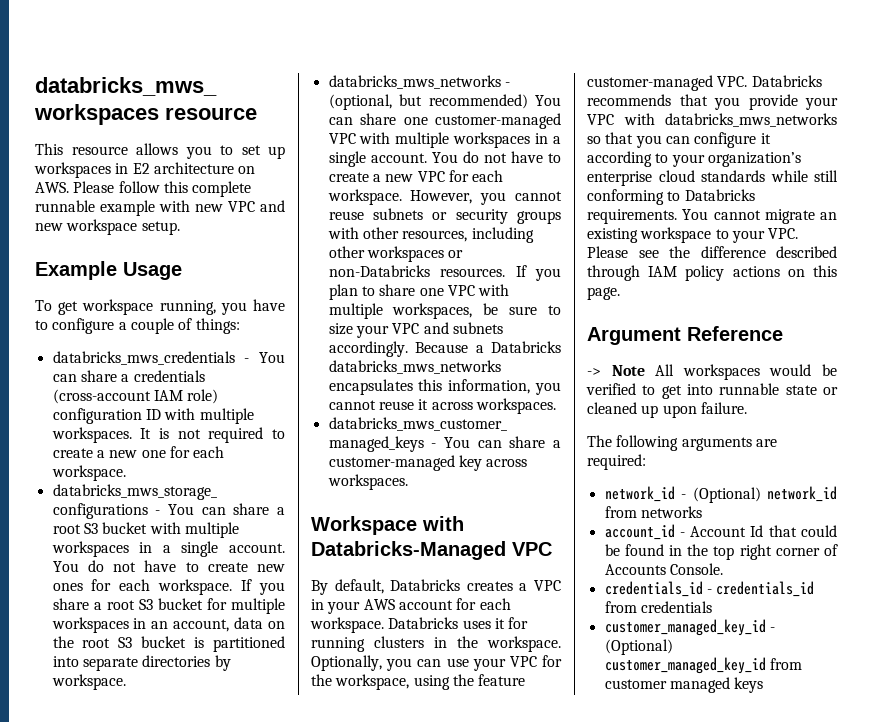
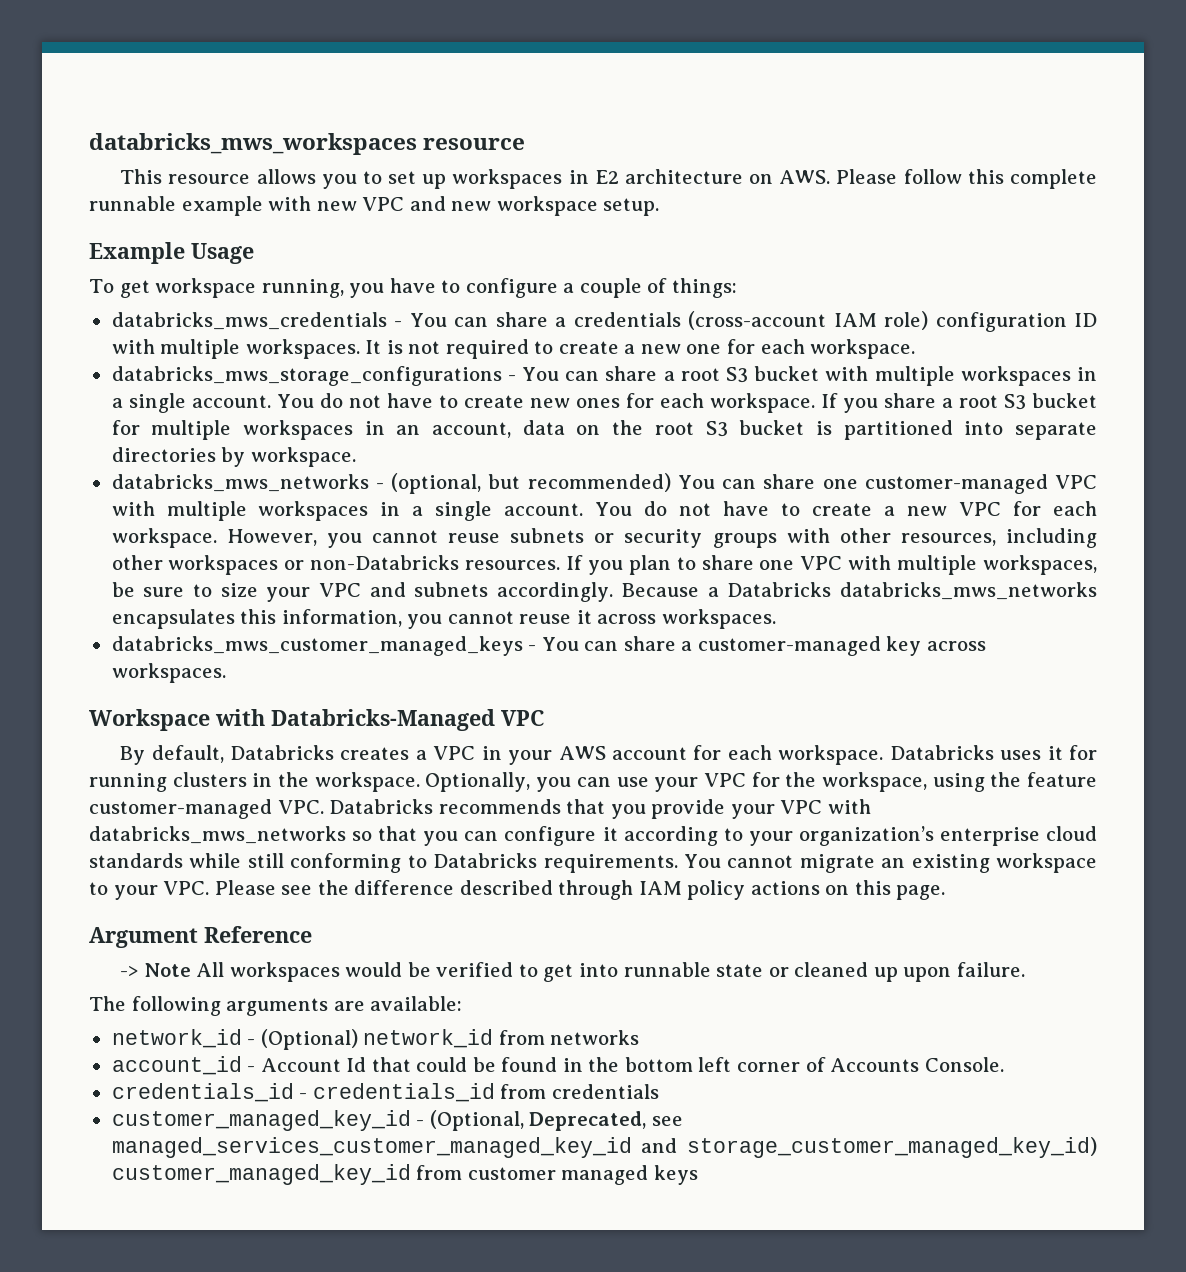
- The following arguments are required:
+ The following arguments are available:
- account_id - Account Id that could be found in the top right corner of Accounts Console.
+ account_id - Account Id that could be found in the bottom left corner of Accounts Console.
- customer_managed_key_id - (Optional) customer_managed_key_id from customer managed keys
+ customer_managed_key_id - (Optional, Deprecated, see managed_services_customer_managed_key_id and storage_customer_managed_key_id) customer_managed_key_id from customer managed keys

